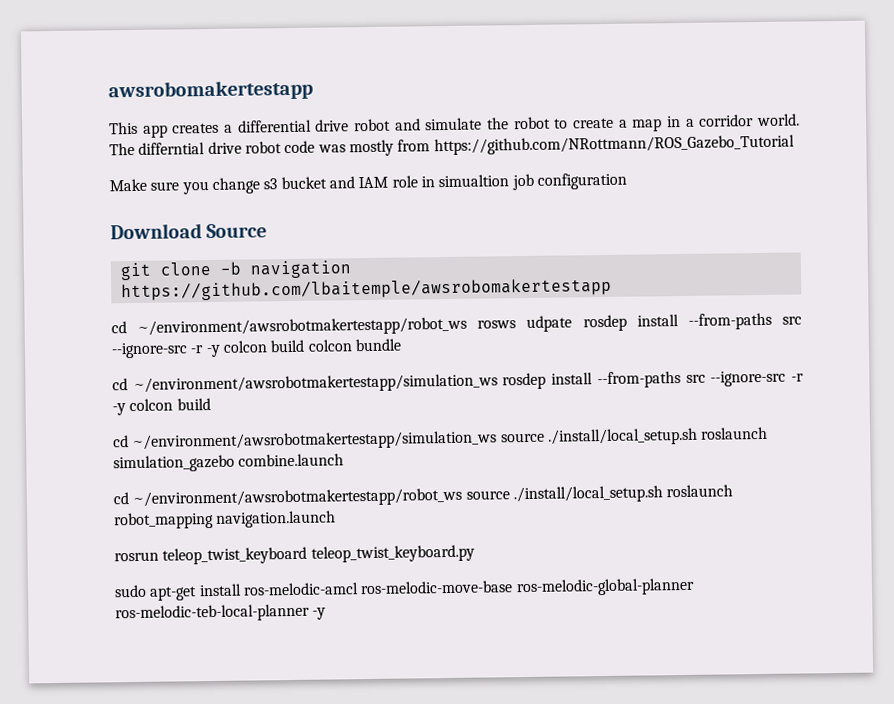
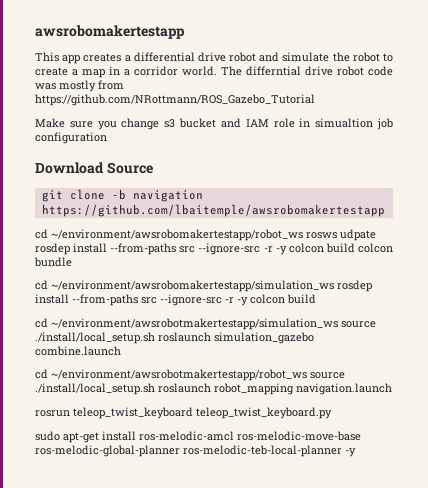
- cd ~/environment/awsrobotmakertestapp/robot_ws rosws udpate rosdep install --from-paths src --ignore-src -r -y colcon build colcon bundle
+ cd ~/environment/awsrobomakertestapp/robot_ws rosws udpate rosdep install --from-paths src --ignore-src -r -y colcon build colcon bundle
- cd ~/environment/awsrobotmakertestapp/simulation_ws rosdep install --from-paths src --ignore-src -r -y colcon build
+ cd ~/environment/awsrobomakertestapp/simulation_ws rosdep install --from-paths src --ignore-src -r -y colcon build

